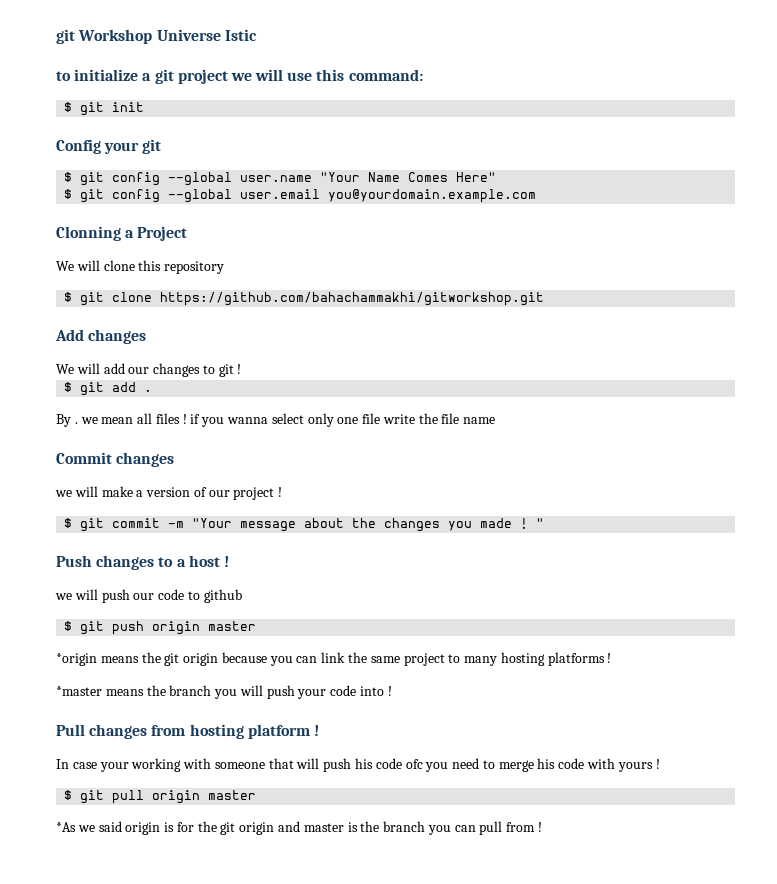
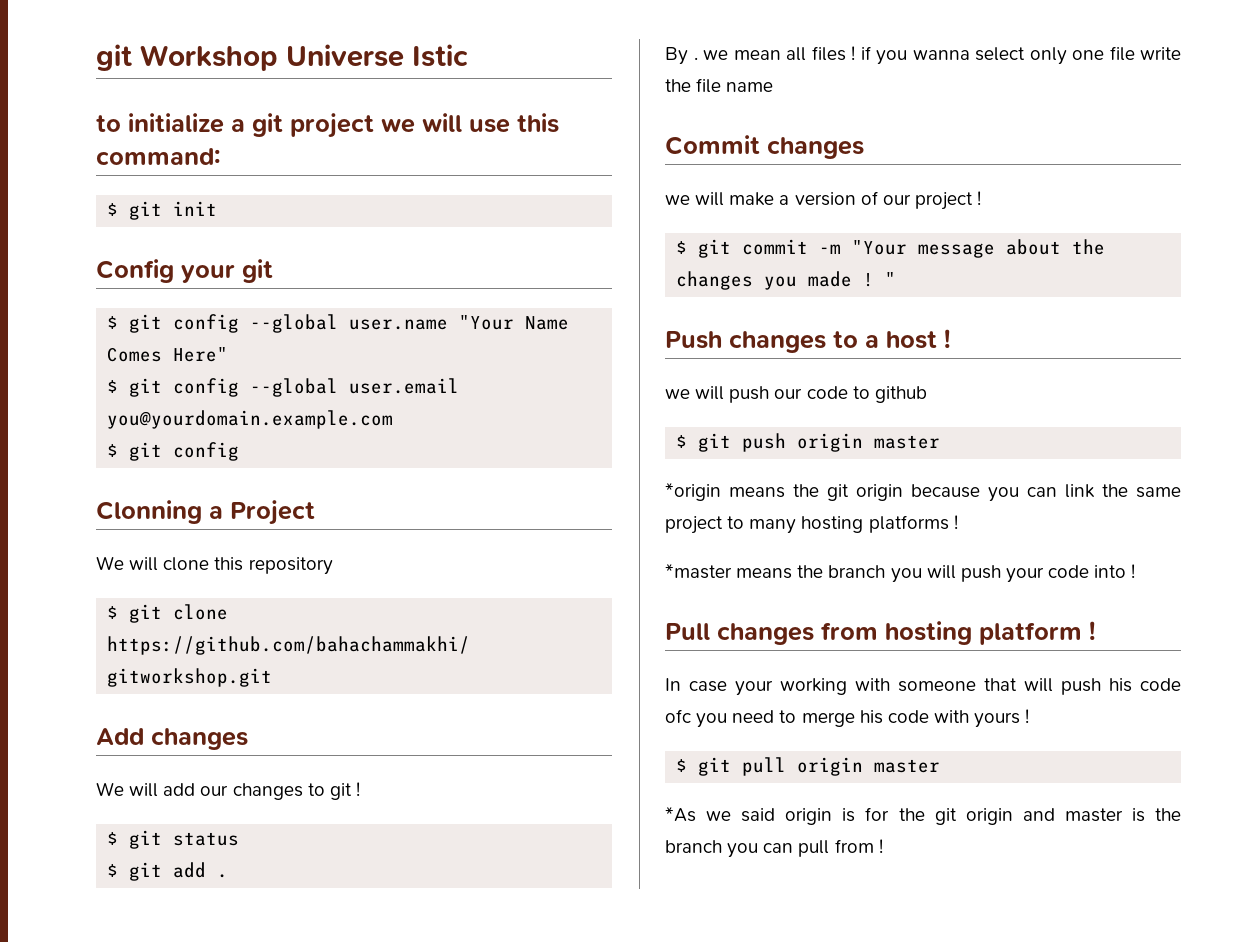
  $ git config --global user.email you@yourdomain.example.com
+ $ git config
+ $ git status

